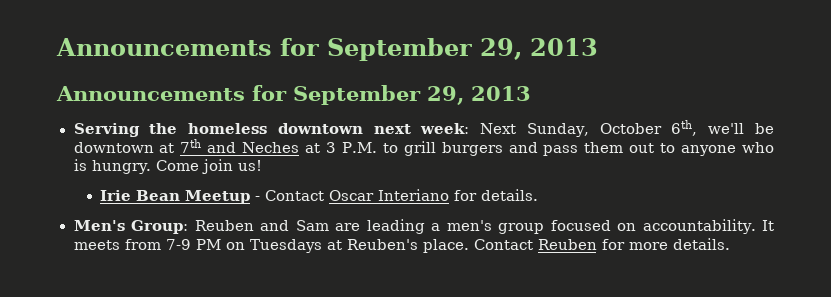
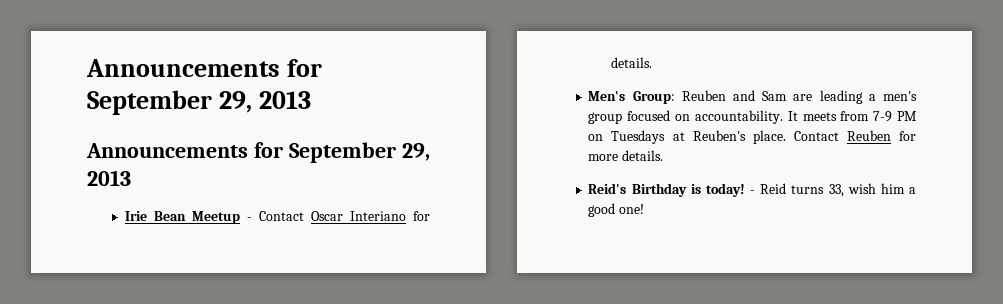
- Serving the homeless downtown next week: Next Sunday, October 6th, we'll be downtown at 7th and Neches at 3 P.M. to grill burgers and pass them out to anyone who is hungry. Come join us!
+ Reid's Birthday is today! - Reid turns 33, wish him a good one!

